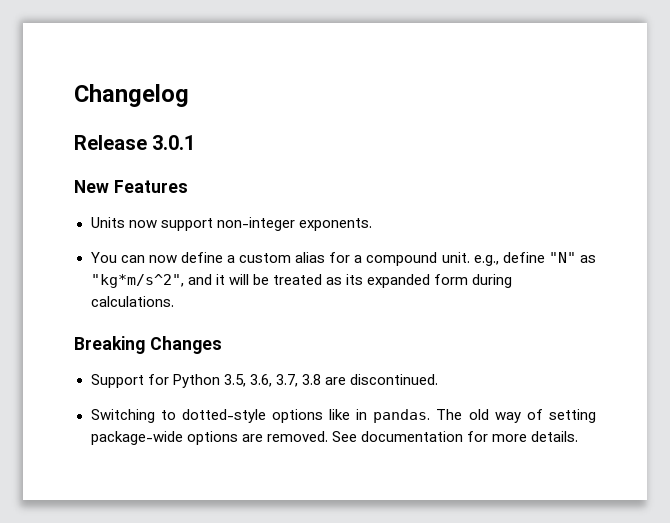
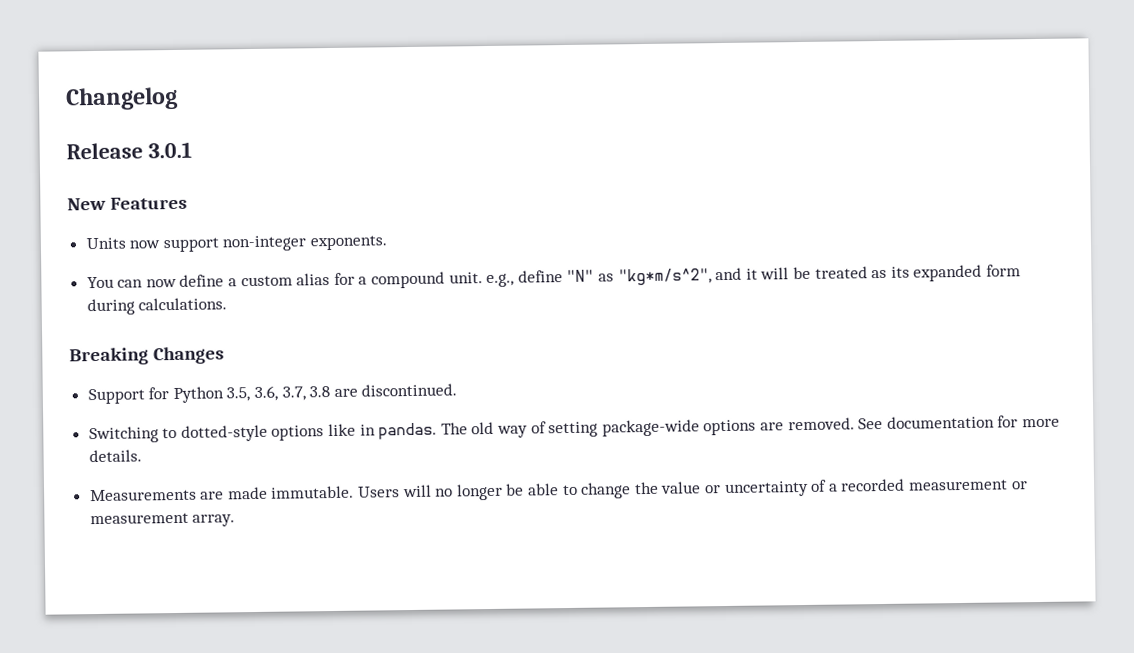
+ Measurements are made immutable. Users will no longer be able to change the value or uncertainty of a recorded measurement or measurement array.

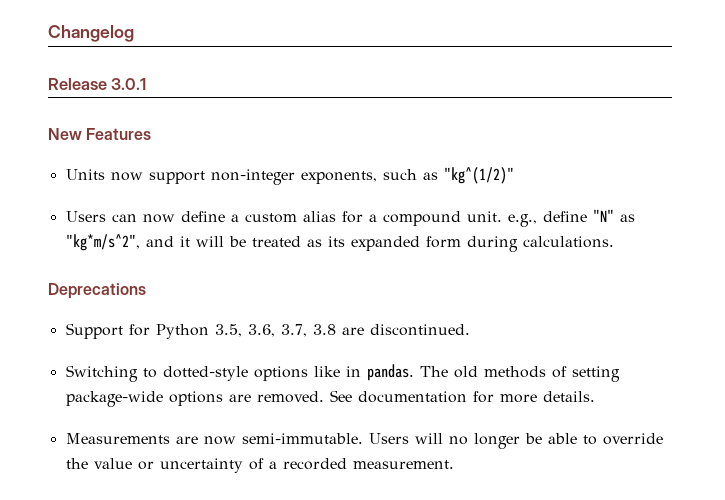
- Units now support non-integer exponents.
- You can now define a custom alias for a compound unit. e.g., define "N" as "kg*m/s^2", and it will be treated as its expanded form during calculations.
+ Units now support non-integer exponents, such as "kg^(1/2)"
+ Users can now define a custom alias for a compound unit. e.g., define "N" as "kg*m/s^2", and it will be treated as its expanded form during calculations.
- Breaking Changes
+ Deprecations
- The old way of setting package-wide options are removed.
+ The old methods of setting package-wide options are removed.
- Measurements are made immutable.
+ Measurements are now semi-immutable.
- Users will no longer be able to change the value or uncertainty of a recorded measurement or measurement array.
+ Users will no longer be able to override the value or uncertainty of a recorded measurement.

